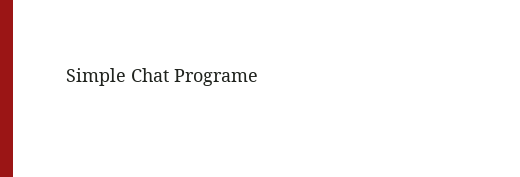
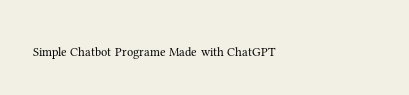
- Simple Chat Programe
+ Simple Chatbot Programe Made with ChatGPT

